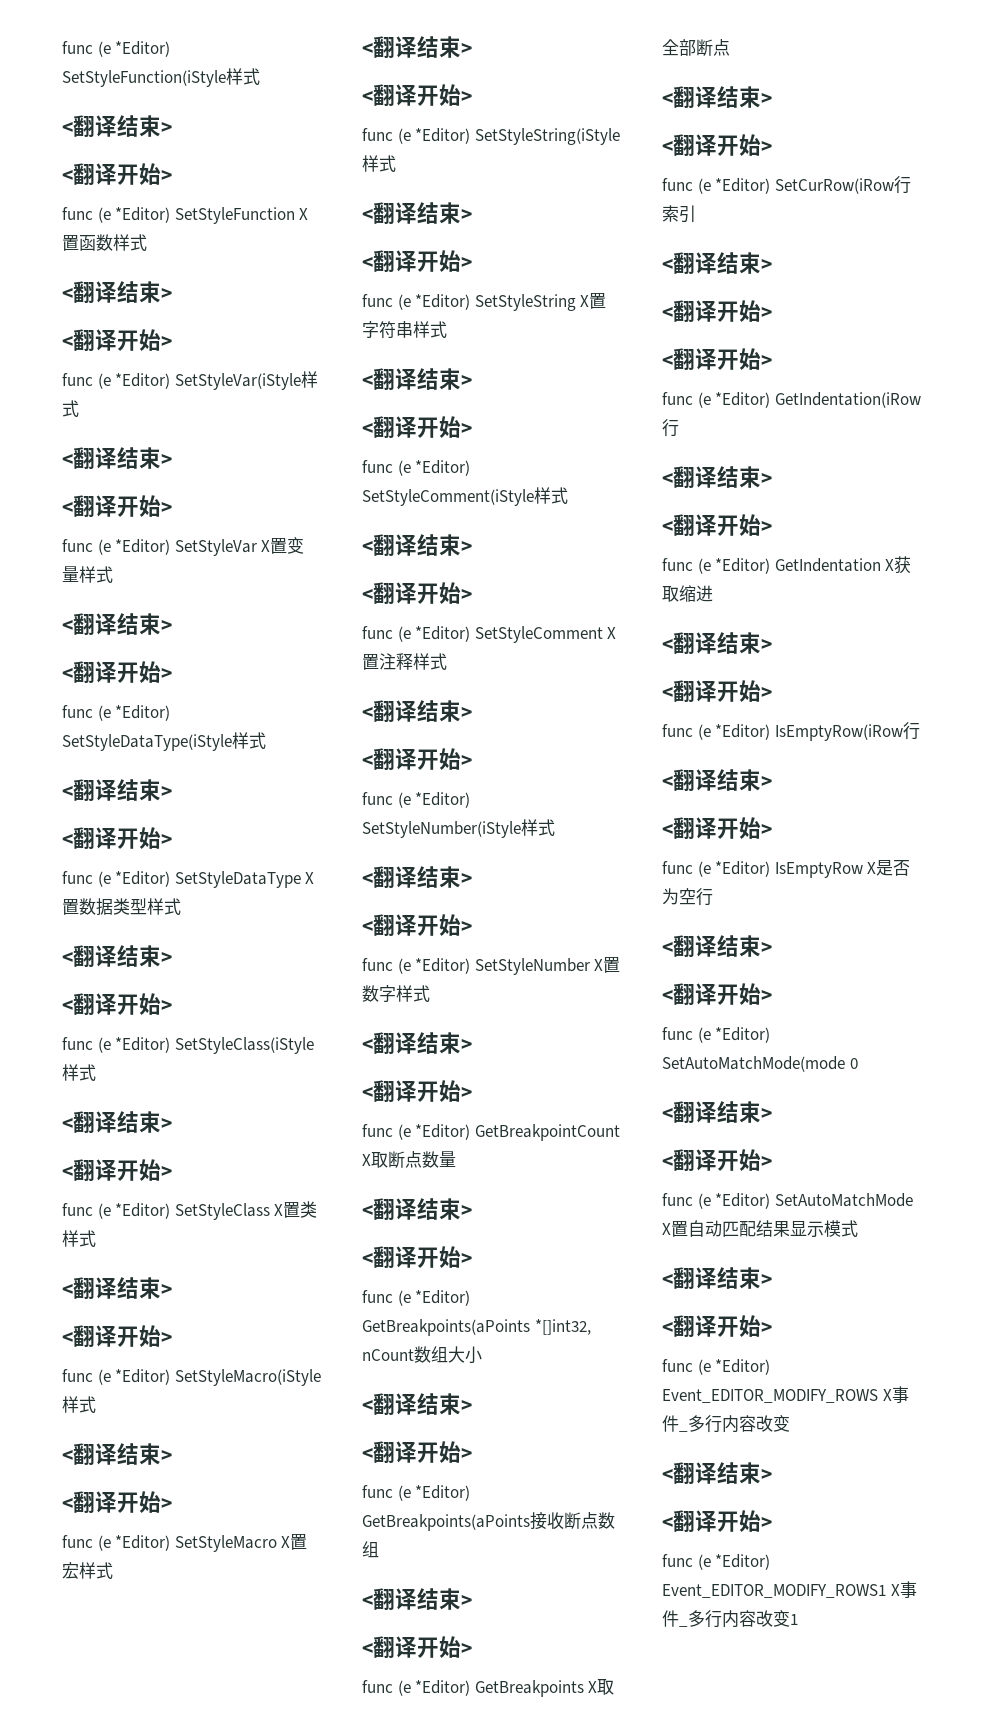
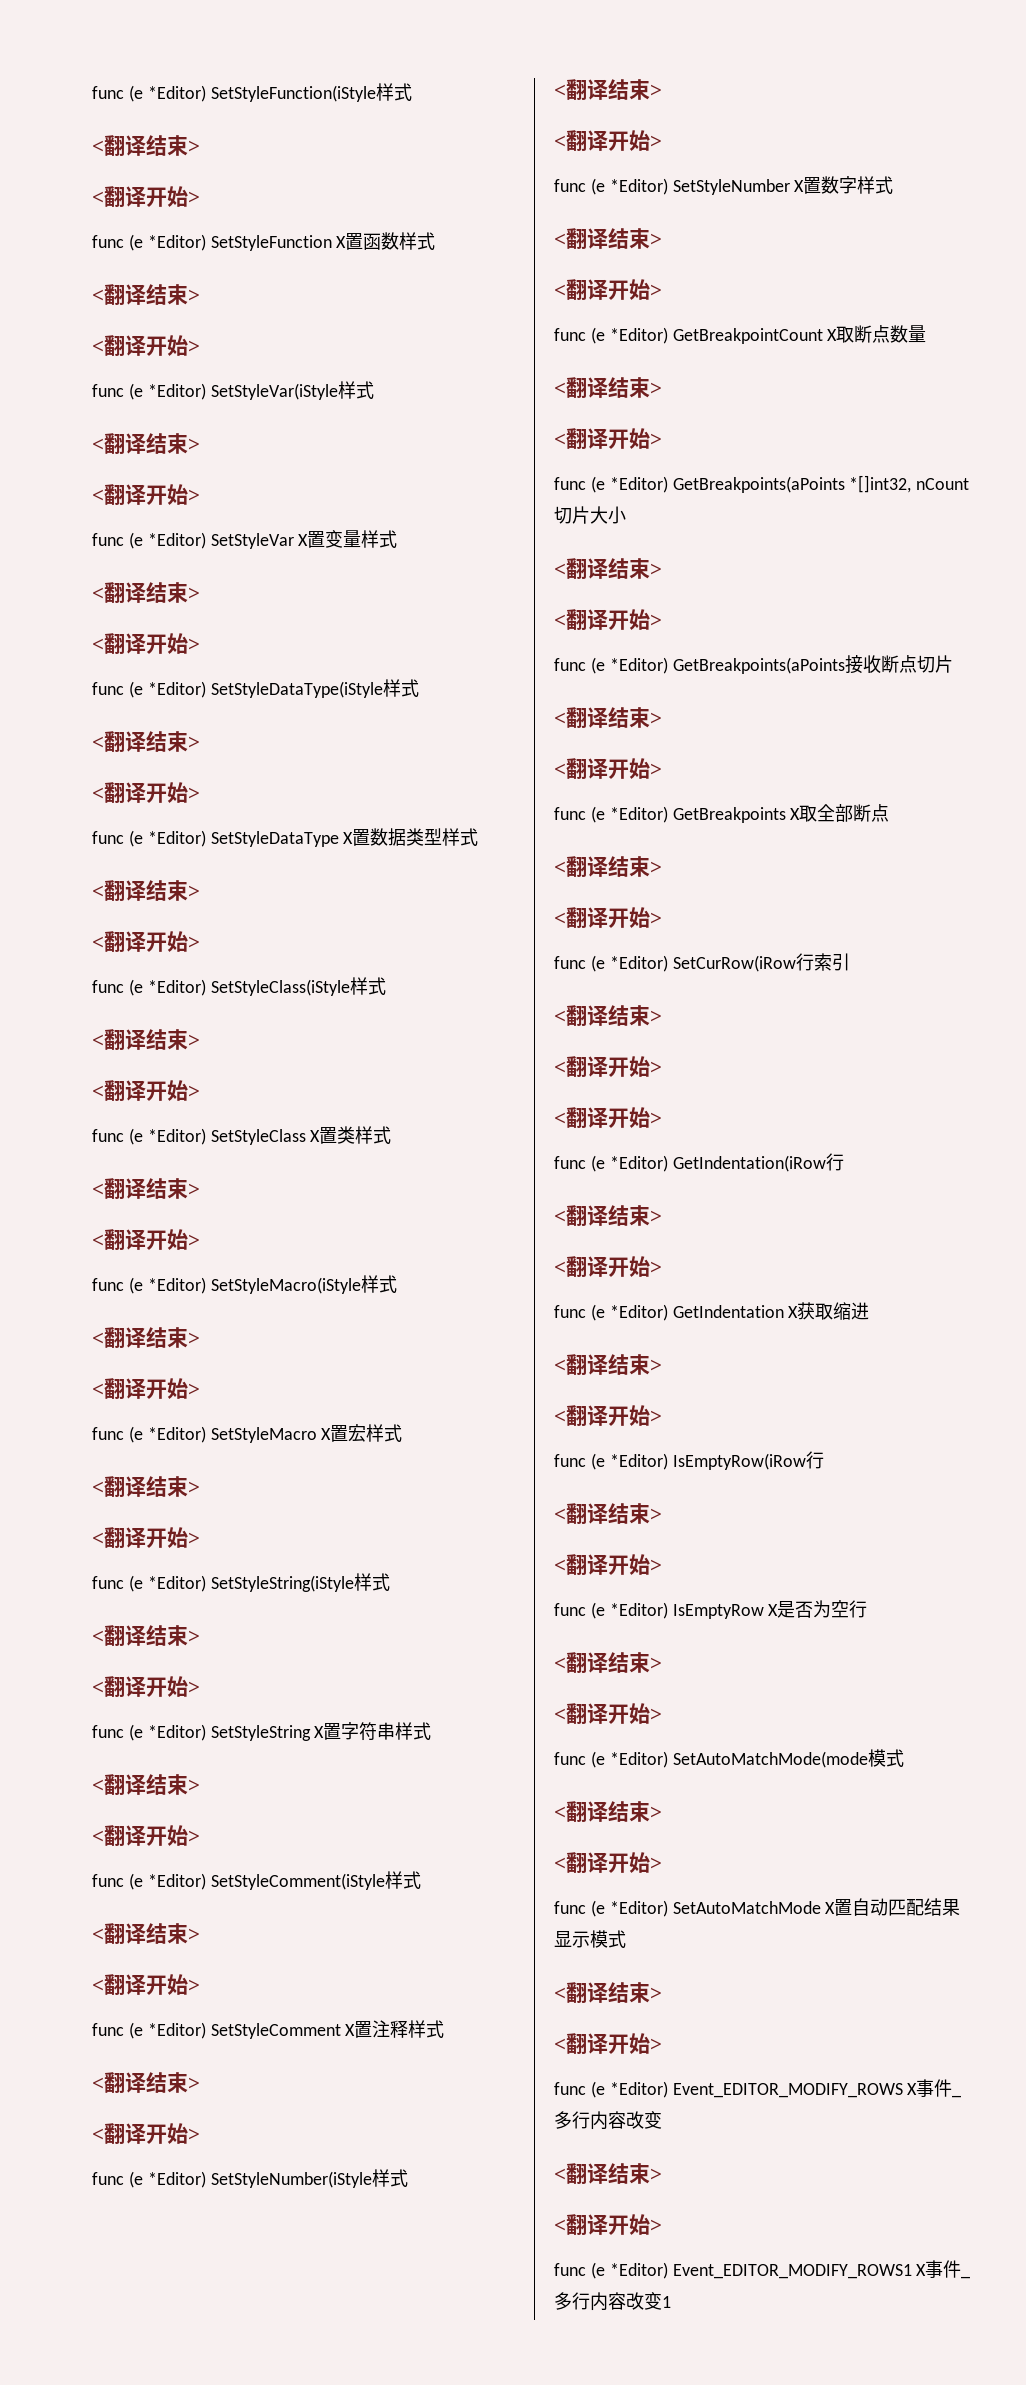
- func (e *Editor) GetBreakpoints(aPoints *[]int32, nCount数组大小
+ func (e *Editor) GetBreakpoints(aPoints *[]int32, nCount切片大小
- func (e *Editor) GetBreakpoints(aPoints接收断点数组
+ func (e *Editor) GetBreakpoints(aPoints接收断点切片
- func (e *Editor) SetAutoMatchMode(mode 0
+ func (e *Editor) SetAutoMatchMode(mode模式

